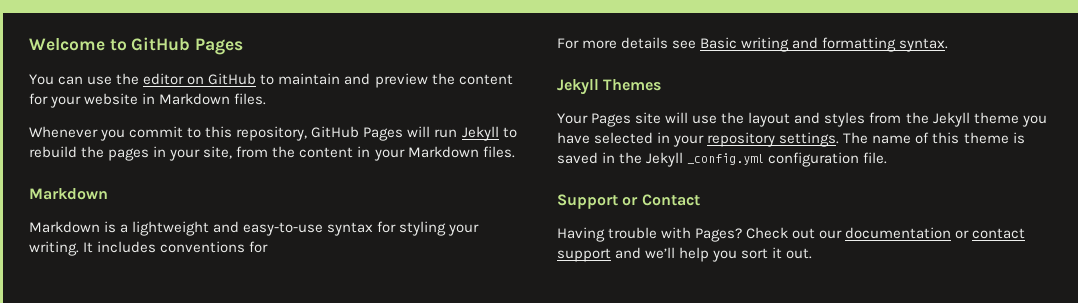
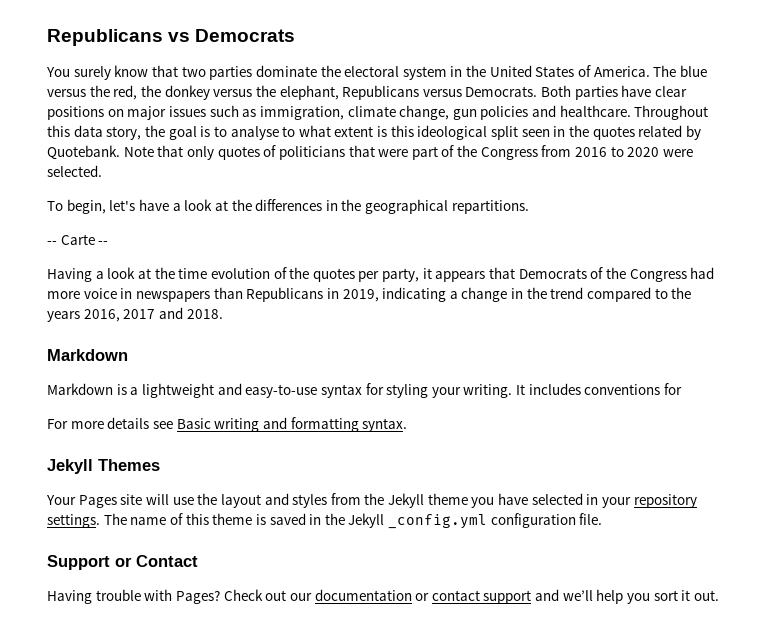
- Welcome to GitHub Pages
- You can use the editor on GitHub to maintain and preview the content for your website in Markdown files.
- Whenever you commit to this repository, GitHub Pages will run Jekyll to rebuild the pages in your site, from the content in your Markdown files.
+ Republicans vs Democrats
+ You surely know that two parties dominate the electoral system in the United States of America. The blue versus the red, the donkey versus the elephant, Republicans versus Democrats. Both parties have clear positions on major issues such as immigration, climate change, gun policies and healthcare. Throughout this data story, the goal is to analyse to what extent is this ideological split seen in the quotes related by Quotebank. Note that only quotes of politicians that were part of the Congress from 2016 to 2020 were selected.
+ To begin, let's have a look at the differences in the geographical repartitions.
+ -- Carte --
+ Having a look at the time evolution of the quotes per party, it appears that Democrats of the Congress had more voice in newspapers than Republicans in 2019, indicating a change in the trend compared to the years 2016, 2017 and 2018.

